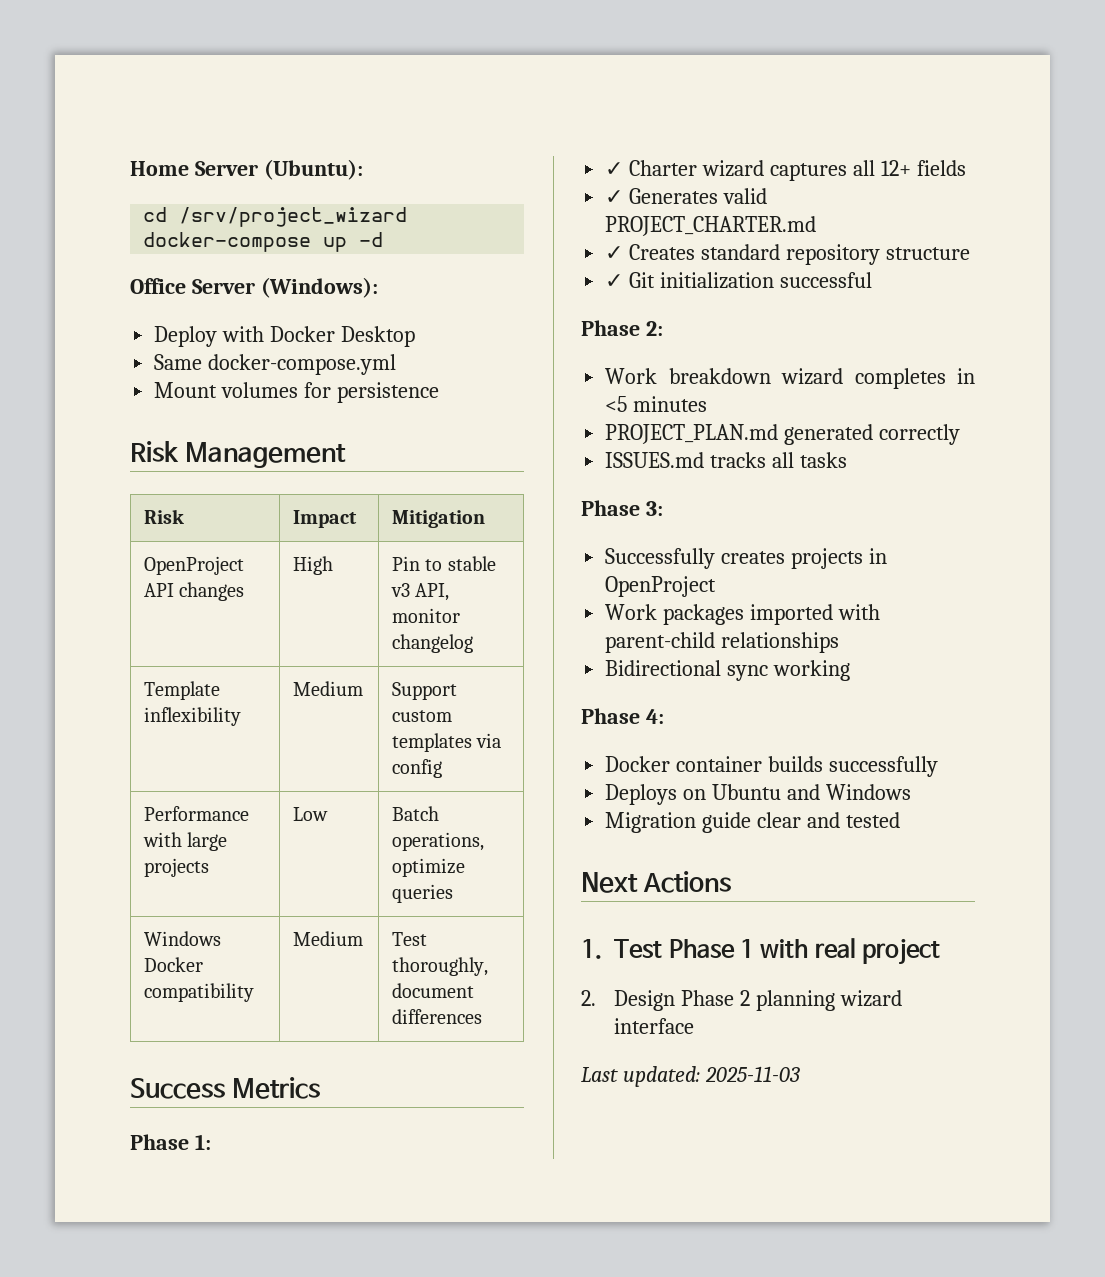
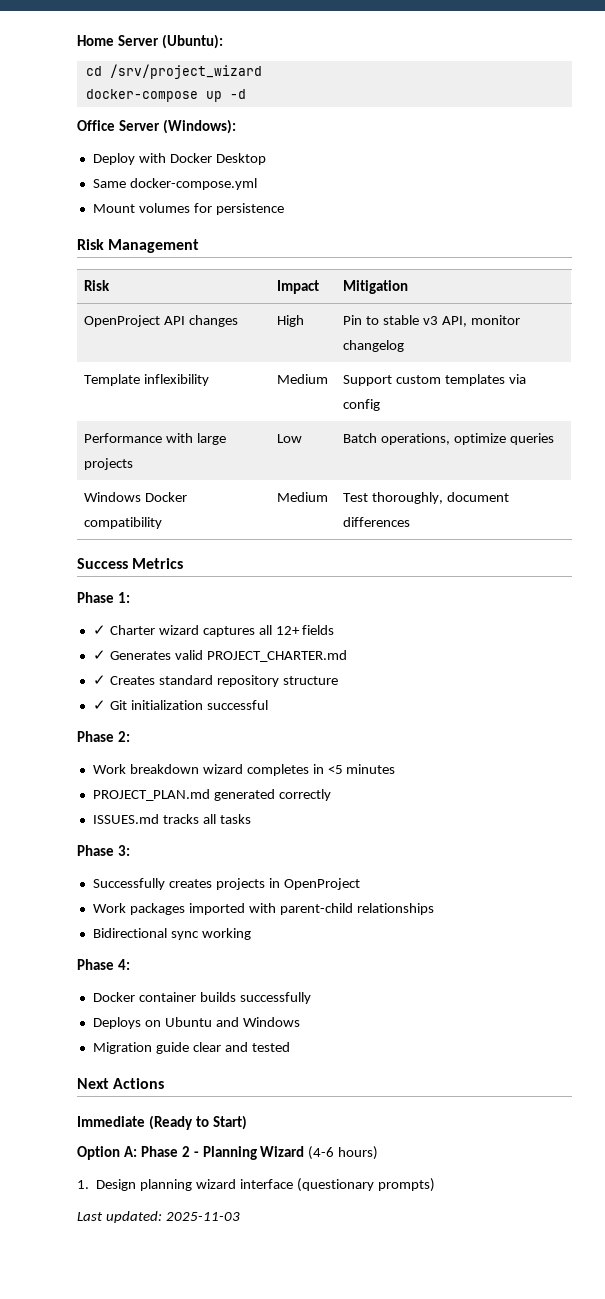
- 1. Test Phase 1 with real project
- 2. Design Phase 2 planning wizard interface
+ Immediate (Ready to Start)
+ Option A: Phase 2 - Planning Wizard (4-6 hours)
+ 1. Design planning wizard interface (questionary prompts)

